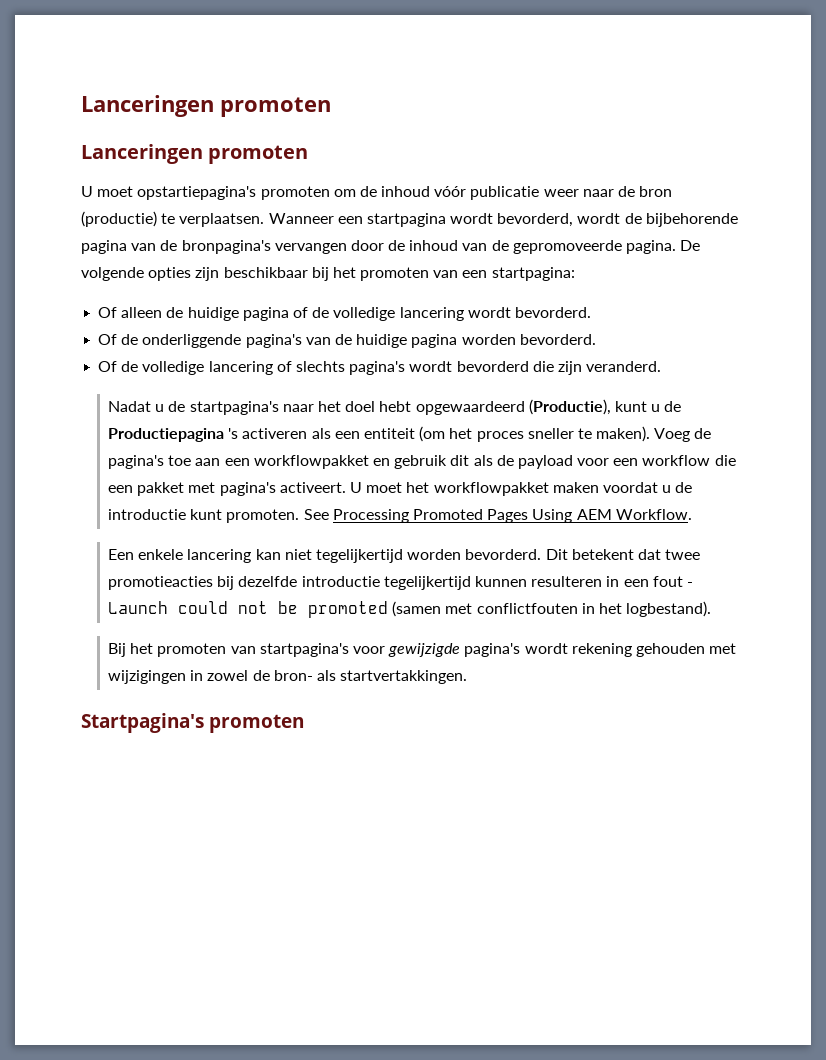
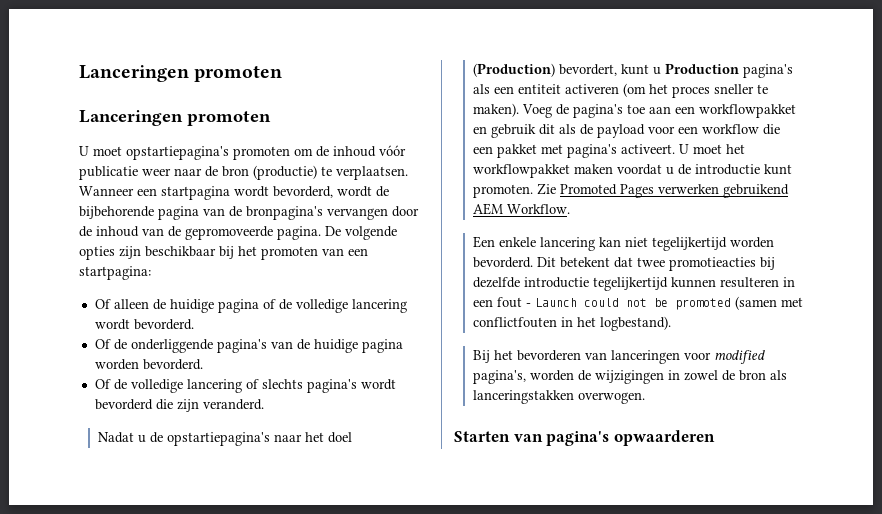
- Nadat u de startpagina's naar het doel hebt opgewaardeerd (Productie), kunt u de Productiepagina 's activeren als een entiteit (om het proces sneller te maken).
+ Nadat u de opstartiepagina's naar het doel (Production) bevordert, kunt u Production pagina's als een entiteit activeren (om het proces sneller te maken).
- See Processing Promoted Pages Using AEM Workflow.
+ Zie Promoted Pages verwerken gebruikend AEM Workflow.
- Bij het promoten van startpagina's voor gewijzigde pagina's wordt rekening gehouden met wijzigingen in zowel de bron- als startvertakkingen.
- Startpagina's promoten
+ Bij het bevorderen van lanceringen voor modified pagina's, worden de wijzigingen in zowel de bron als lanceringstakken overwogen.
+ Starten van pagina's opwaarderen

